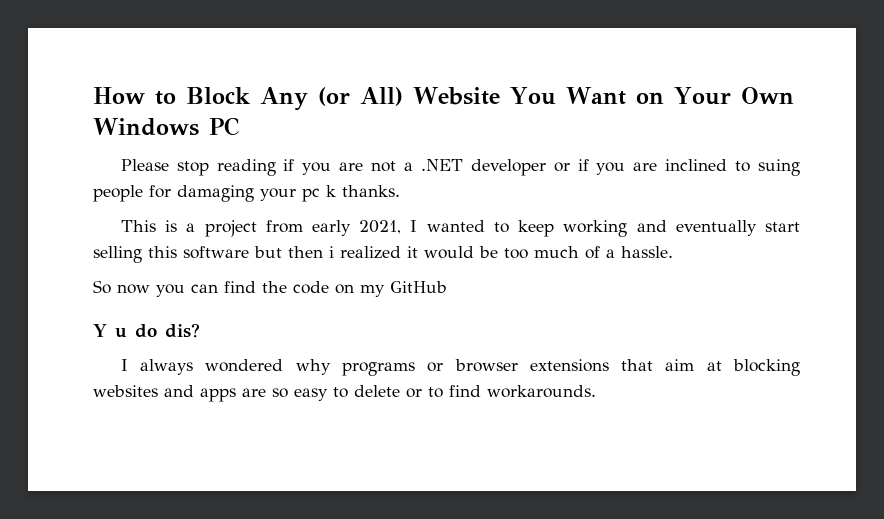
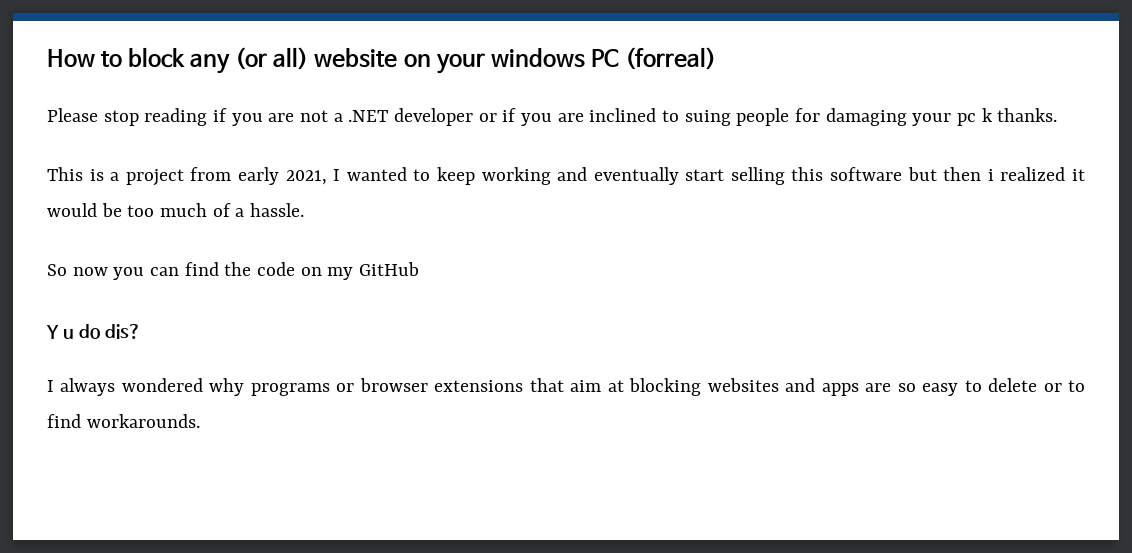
- How to Block Any (or All) Website You Want on Your Own Windows PC
+ How to block any (or all) website on your windows PC (forreal)

